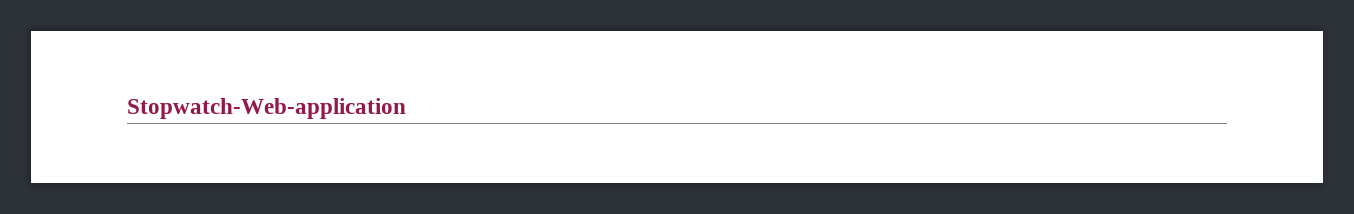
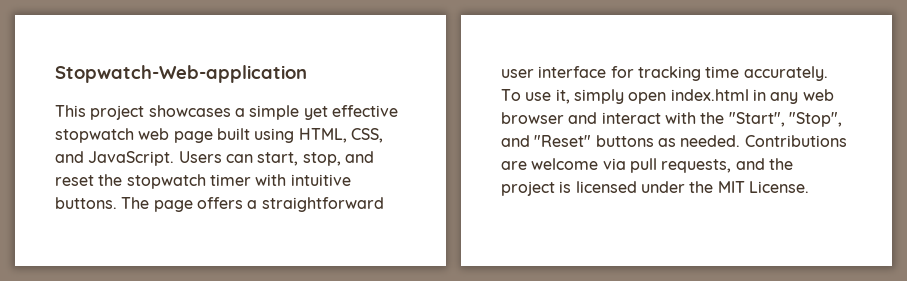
+ This project showcases a simple yet effective stopwatch web page built using HTML, CSS, and JavaScript. Users can start, stop, and reset the stopwatch timer with intuitive buttons. The page offers a straightforward user interface for tracking time accurately. To use it, simply open index.html in any web browser and interact with the "Start", "Stop", and "Reset" buttons as needed. Contributions are welcome via pull requests, and the project is licensed under the MIT License.

